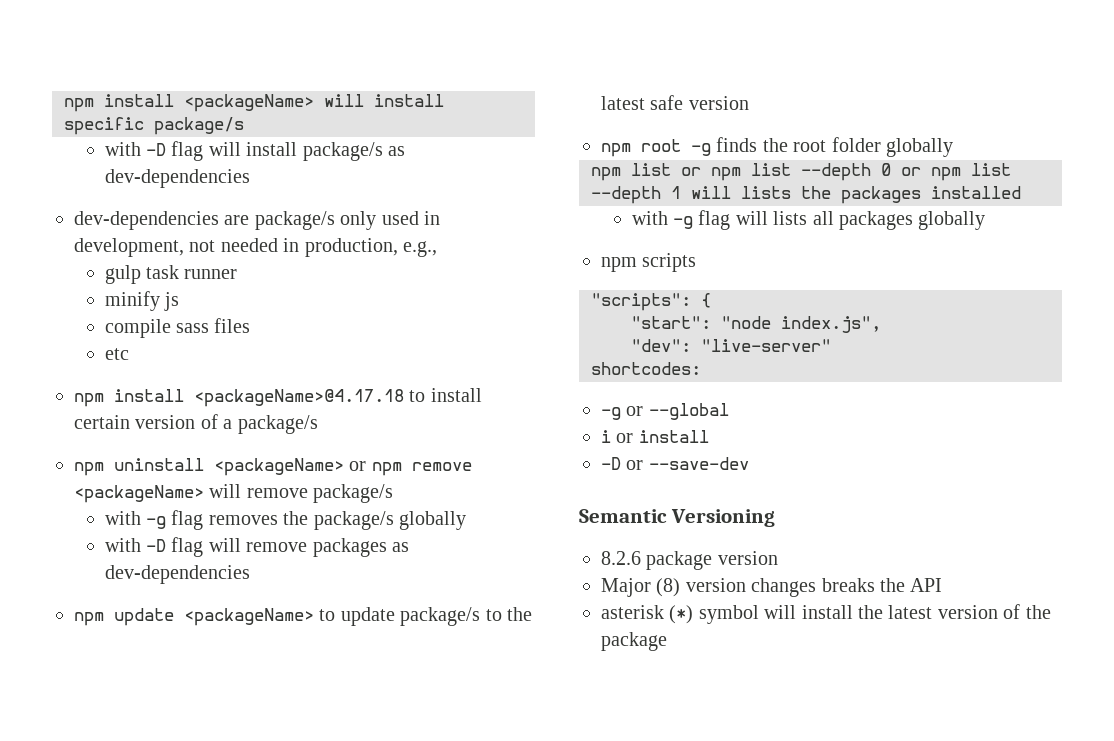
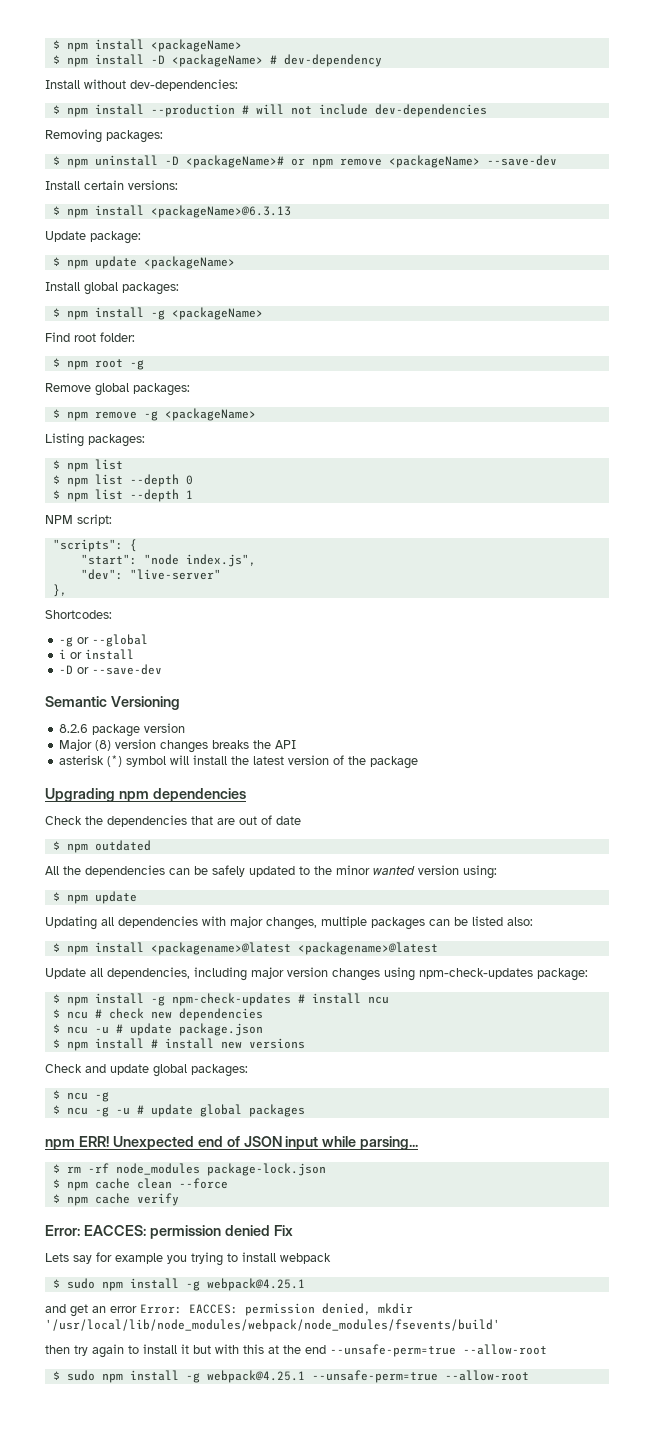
- npm install <packageName> will install specific package/s
- with -D flag will install package/s as dev-dependencies
- dev-dependencies are package/s only used in development, not needed in production, e.g.,
- gulp task runner
- minify js
- compile sass files
- etc
- npm install <packageName>@4.17.18 to install certain version of a package/s
- npm uninstall <packageName> or npm remove <packageName> will remove package/s
- with -g flag removes the package/s globally
- with -D flag will remove packages as dev-dependencies
- npm update <packageName> to update package/s to the latest safe version
- npm root -g finds the root folder globally
- npm list or npm list --depth 0 or npm list --depth 1 will lists the packages installed
- with -g flag will lists all packages globally
- npm scripts
+ $ npm install <packageName>
+ $ npm install -D <packageName> # dev-dependency
+ Install without dev-dependencies:
+ $ npm install --production # will not include dev-dependencies
+ Removing packages:
+ $ npm uninstall -D <packageName># or npm remove <packageName> --save-dev
+ Install certain versions:
+ $ npm install <packageName>@6.3.13
+ Update package:
+ $ npm update <packageName>
+ Install global packages:
+ $ npm install -g <packageName>
+ Find root folder:
+ $ npm root -g
+ Remove global packages:
+ $ npm remove -g <packageName>
+ Listing packages:
+ $ npm list
+ $ npm list --depth 0
+ $ npm list --depth 1
+ NPM script:
- shortcodes:
+ },
+ Shortcodes:
+ Upgrading npm dependencies
+ Check the dependencies that are out of date
+ $ npm outdated
+ All the dependencies can be safely updated to the minor wanted version using:
+ $ npm update
+ Updating all dependencies with major changes, multiple packages can be listed also:
+ $ npm install <packagename>@latest <packagename>@latest
+ Update all dependencies, including major version changes using npm-check-updates package:
+ $ npm install -g npm-check-updates # install ncu
+ $ ncu # check new dependencies
+ $ ncu -u # update package.json
+ $ npm install # install new versions
+ Check and update global packages:
+ $ ncu -g
+ $ ncu -g -u # update global packages
+ npm ERR! Unexpected end of JSON input while parsing...
+ $ rm -rf node_modules package-lock.json
+ $ npm cache clean --force
+ $ npm cache verify
+ Error: EACCES: permission denied Fix
+ Lets say for example you trying to install webpack
+ $ sudo npm install -g webpack@4.25.1
+ and get an error Error: EACCES: permission denied, mkdir '/usr/local/lib/node_modules/webpack/node_modules/fsevents/build'
+ then try again to install it but with this at the end --unsafe-perm=true --allow-root
+ $ sudo npm install -g webpack@4.25.1 --unsafe-perm=true --allow-root

